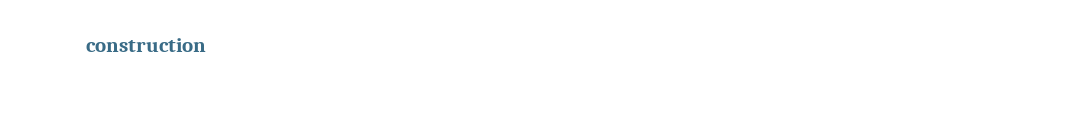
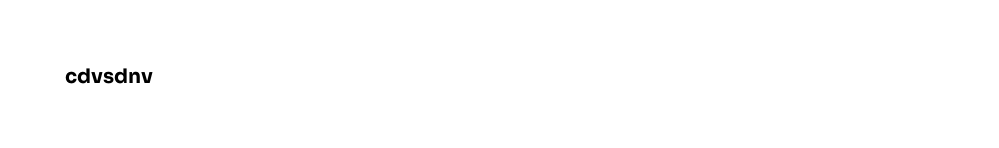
- construction
+ cdvsdnv

